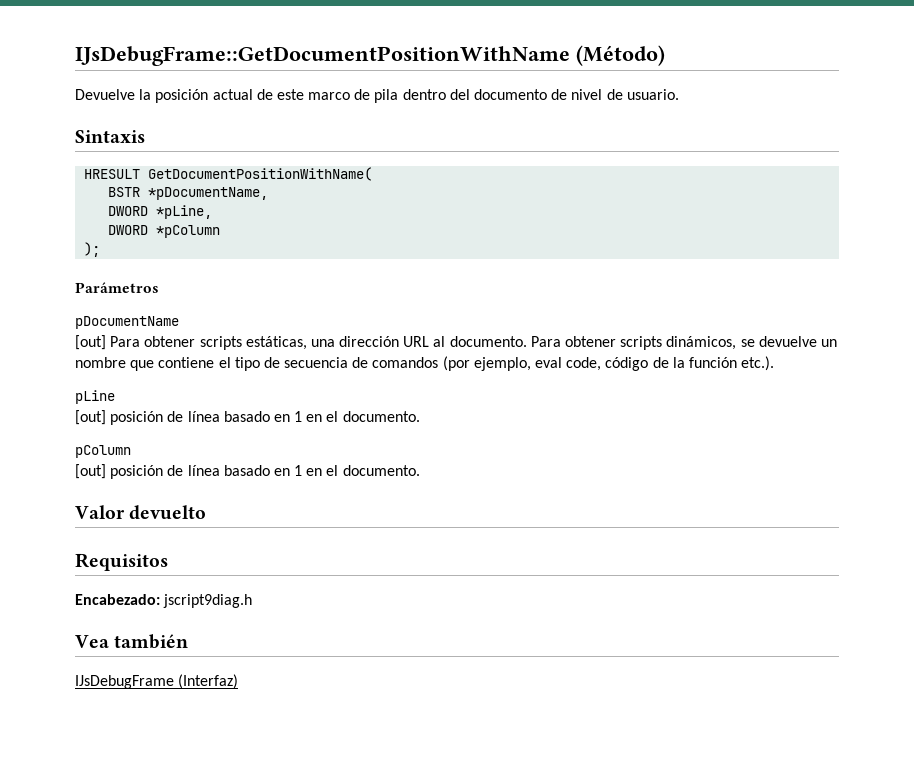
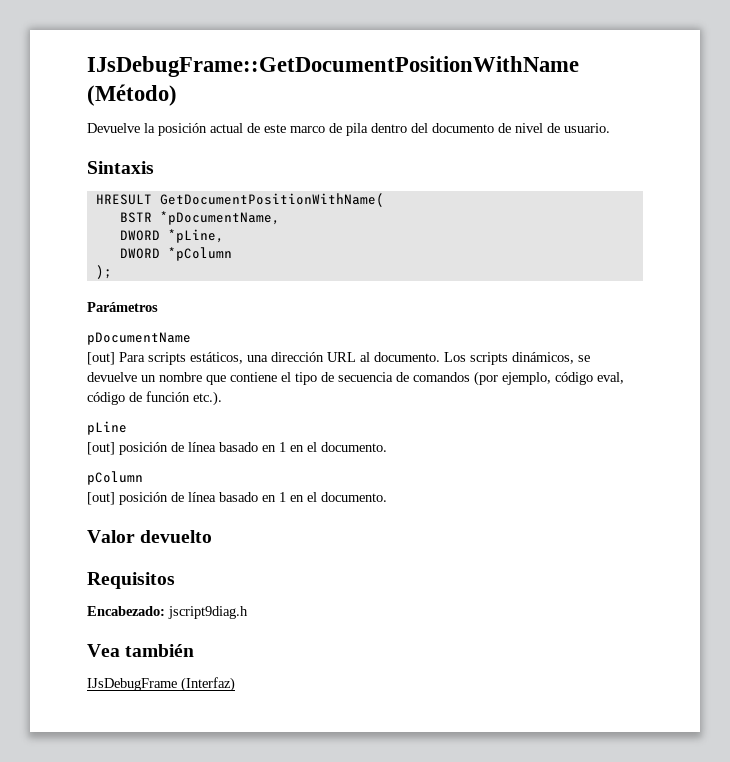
- [out] Para obtener scripts estáticas, una dirección URL al documento.
+ [out] Para scripts estáticos, una dirección URL al documento.
- Para obtener scripts dinámicos, se devuelve un nombre que contiene el tipo de secuencia de comandos (por ejemplo, eval code, código de la función etc.).
+ Los scripts dinámicos, se devuelve un nombre que contiene el tipo de secuencia de comandos (por ejemplo, código eval, código de función etc.).

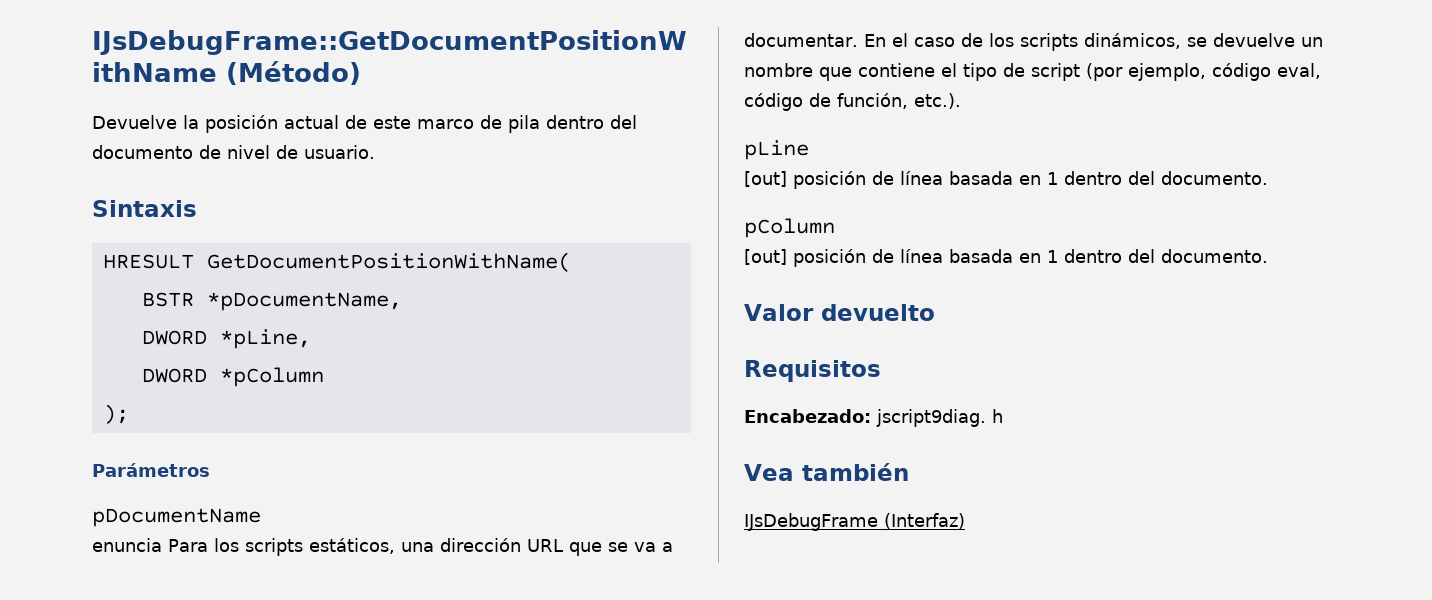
- [out] Para scripts estáticos, una dirección URL al documento. Los scripts dinámicos, se devuelve un nombre que contiene el tipo de secuencia de comandos (por ejemplo, código eval, código de función etc.).
+ enuncia Para los scripts estáticos, una dirección URL que se va a documentar. En el caso de los scripts dinámicos, se devuelve un nombre que contiene el tipo de script (por ejemplo, código eval, código de función, etc.).
  pLine
- [out] posición de línea basado en 1 en el documento.
+ [out] posición de línea basada en 1 dentro del documento.
  pColumn
- [out] posición de línea basado en 1 en el documento.
+ [out] posición de línea basada en 1 dentro del documento.
- Encabezado: jscript9diag.h
+ Encabezado: jscript9diag. h

